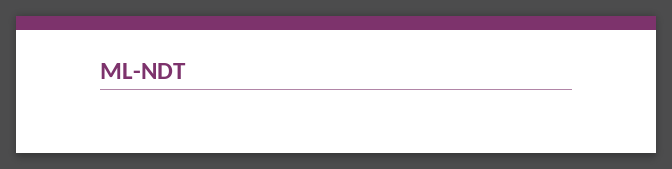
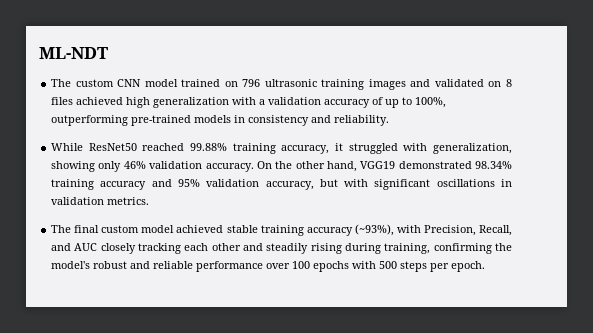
+ The custom CNN model trained on 796 ultrasonic training images and validated on 8 files achieved high generalization with a validation accuracy of up to 100%, outperforming pre-trained models in consistency and reliability.
+ While ResNet50 reached 99.88% training accuracy, it struggled with generalization, showing only 46% validation accuracy. On the other hand, VGG19 demonstrated 98.34% training accuracy and 95% validation accuracy, but with significant oscillations in validation metrics.
+ The final custom model achieved stable training accuracy (~93%), with Precision, Recall, and AUC closely tracking each other and steadily rising during training, confirming the model's robust and reliable performance over 100 epochs with 500 steps per epoch.

